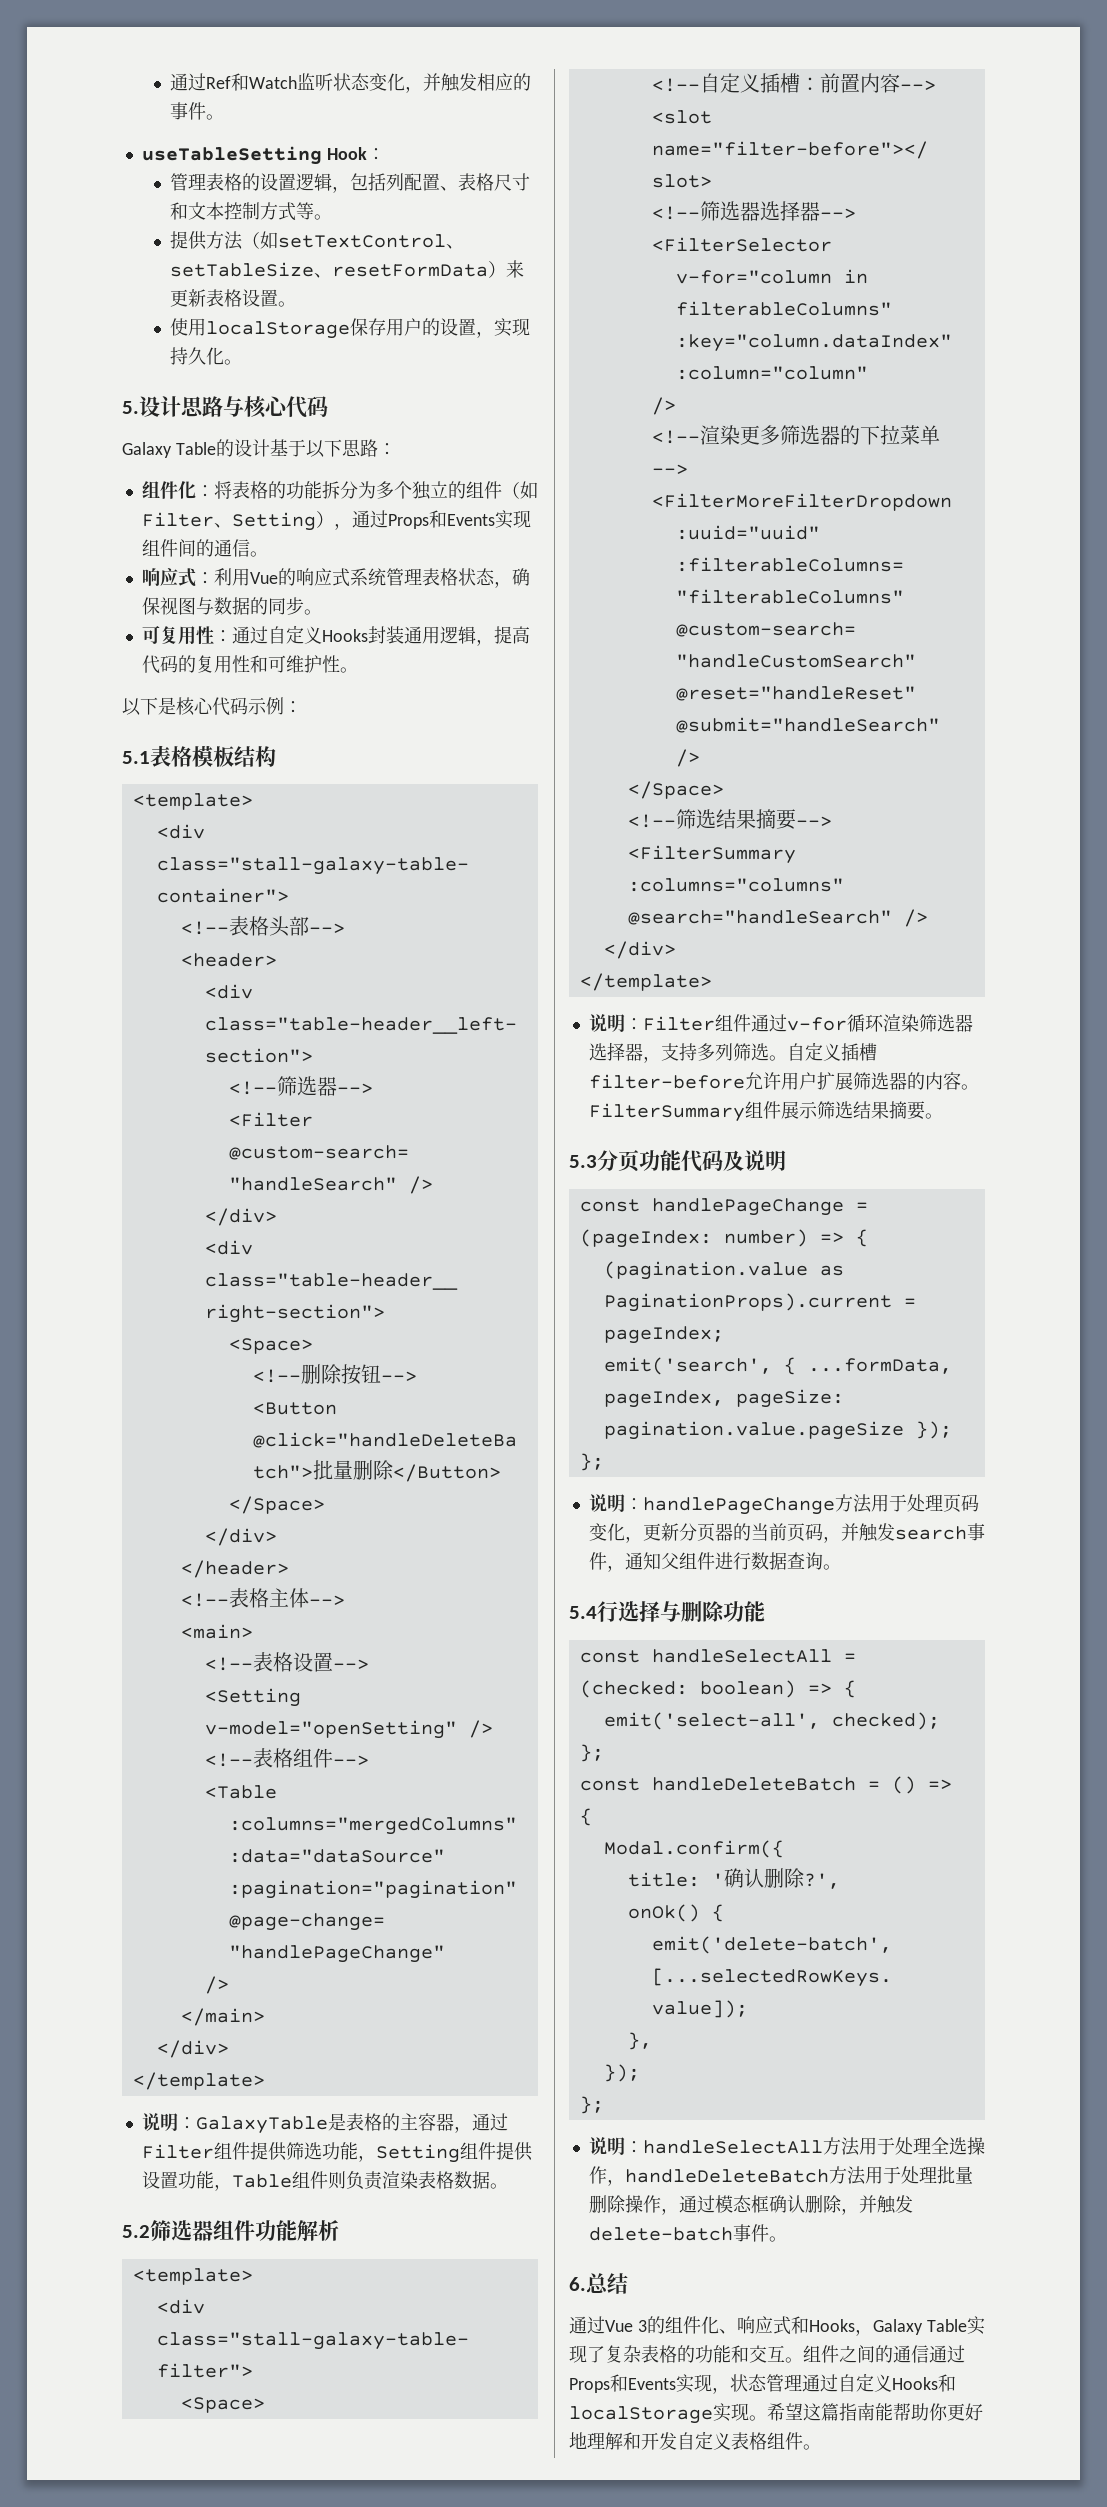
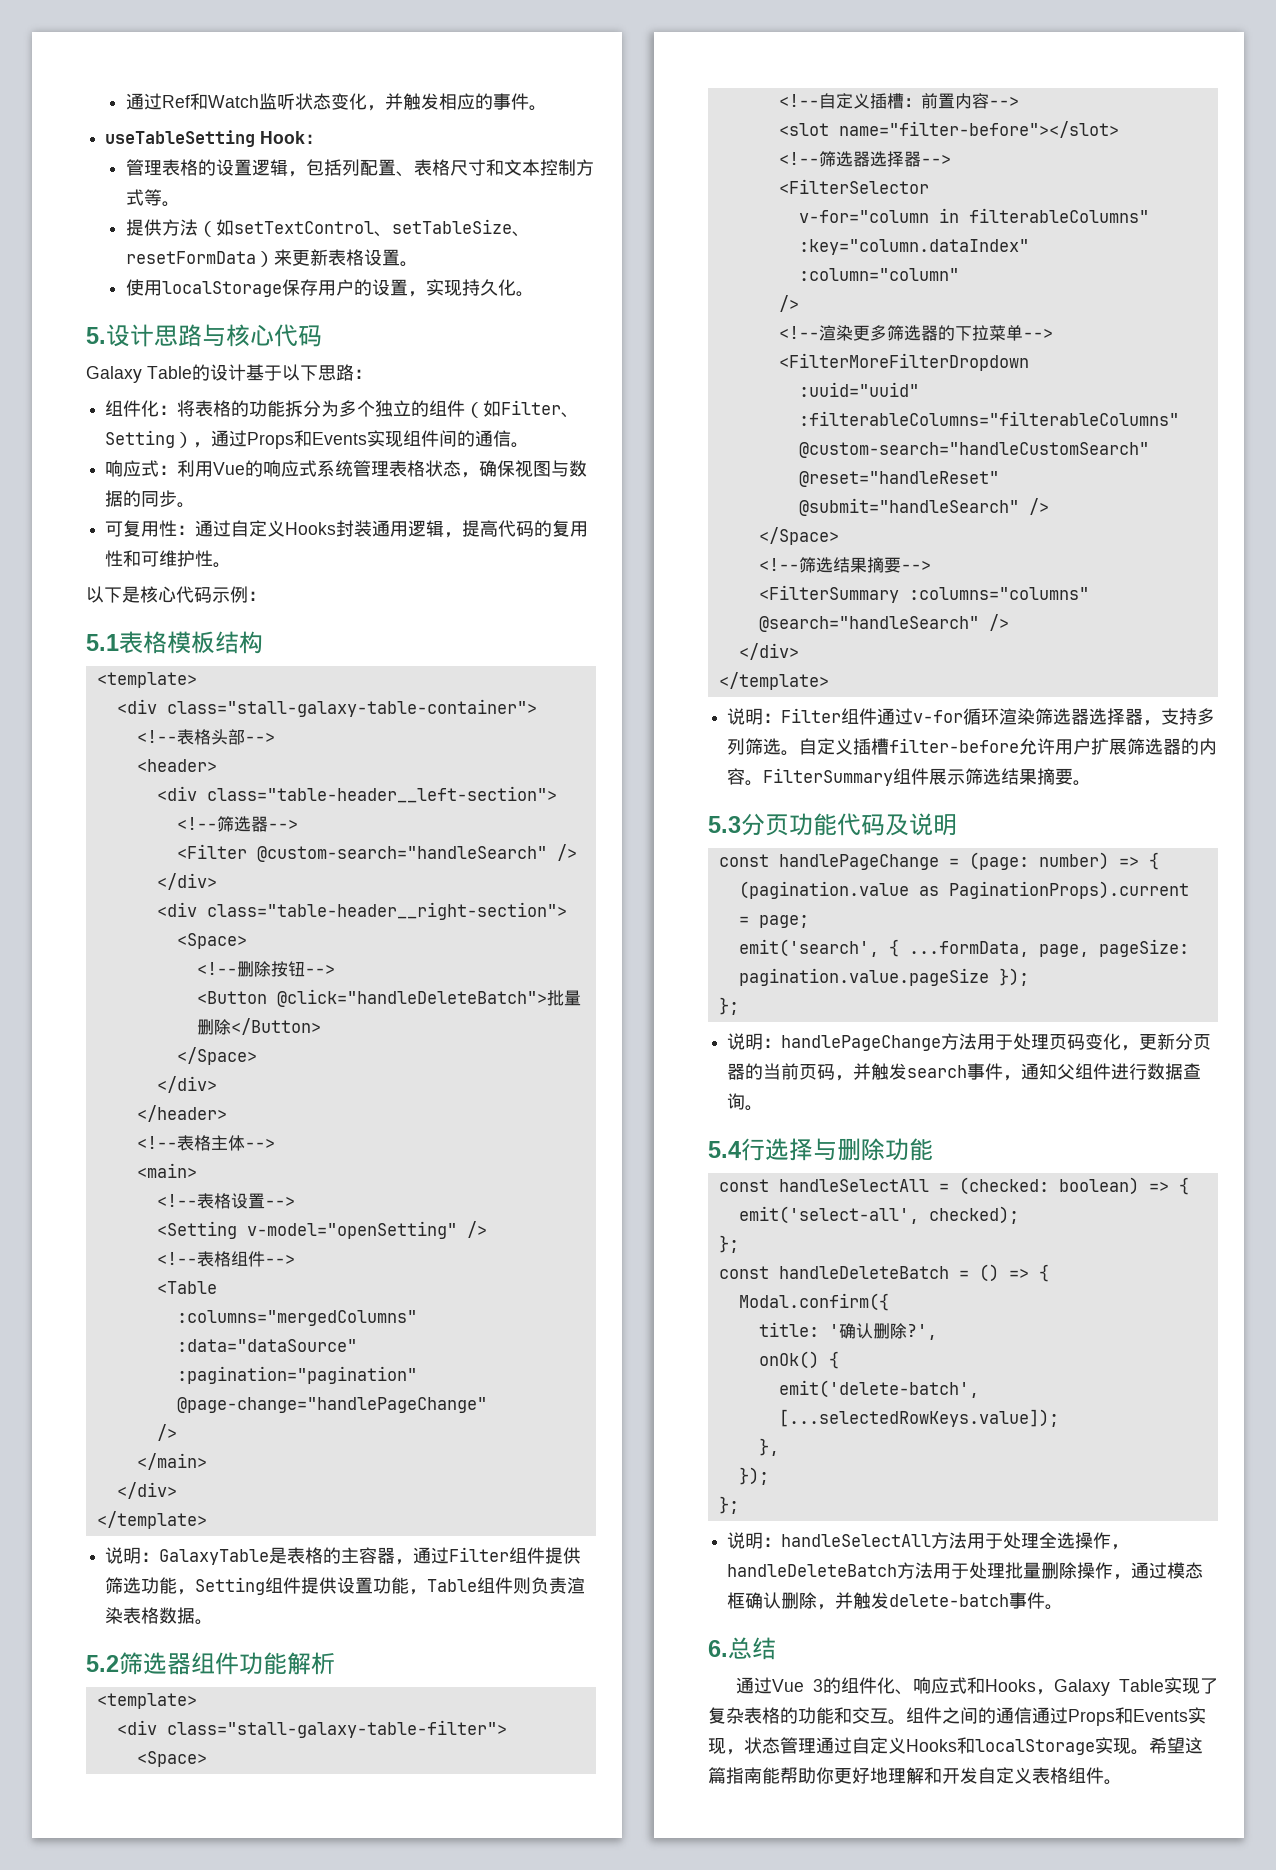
- const handlePageChange = (pageIndex: number) => {
+ const handlePageChange = (page: number) => {
- (pagination.value as PaginationProps).current = pageIndex;
+ (pagination.value as PaginationProps).current = page;
- emit('search', { ...formData, pageIndex, pageSize: pagination.value.pageSize });
+ emit('search', { ...formData, page, pageSize: pagination.value.pageSize });

